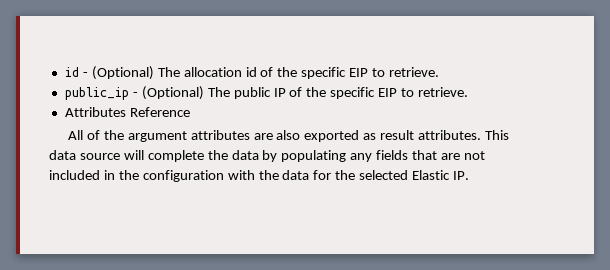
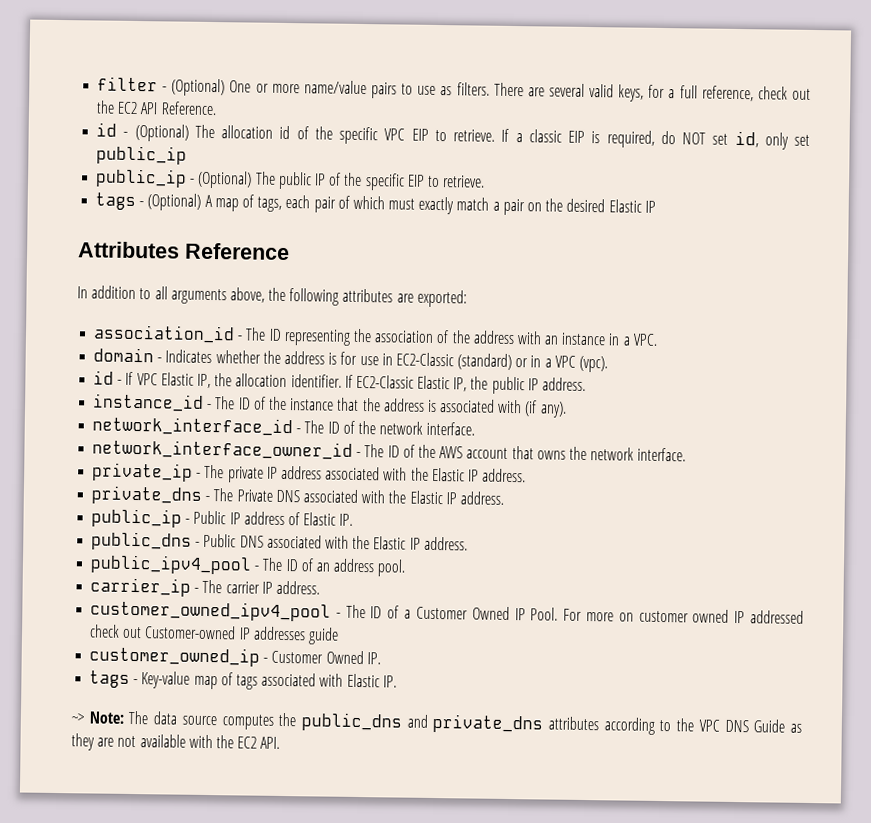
+ filter - (Optional) One or more name/value pairs to use as filters. There are several valid keys, for a full reference, check out the EC2 API Reference.
- id - (Optional) The allocation id of the specific EIP to retrieve.
+ id - (Optional) The allocation id of the specific VPC EIP to retrieve. If a classic EIP is required, do NOT set id, only set public_ip
+ tags - (Optional) A map of tags, each pair of which must exactly match a pair on the desired Elastic IP
  Attributes Reference
- All of the argument attributes are also exported as result attributes. This data source will complete the data by populating any fields that are not included in the configuration with the data for the selected Elastic IP.
+ In addition to all arguments above, the following attributes are exported:
+ association_id - The ID representing the association of the address with an instance in a VPC.
+ domain - Indicates whether the address is for use in EC2-Classic (standard) or in a VPC (vpc).
+ id - If VPC Elastic IP, the allocation identifier. If EC2-Classic Elastic IP, the public IP address.
+ instance_id - The ID of the instance that the address is associated with (if any).
+ network_interface_id - The ID of the network interface.
+ network_interface_owner_id - The ID of the AWS account that owns the network interface.
+ private_ip - The private IP address associated with the Elastic IP address.
+ private_dns - The Private DNS associated with the Elastic IP address.
+ public_ip - Public IP address of Elastic IP.
+ public_dns - Public DNS associated with the Elastic IP address.
+ public_ipv4_pool - The ID of an address pool.
+ carrier_ip - The carrier IP address.
+ customer_owned_ipv4_pool - The ID of a Customer Owned IP Pool. For more on customer owned IP addressed check out Customer-owned IP addresses guide
+ customer_owned_ip - Customer Owned IP.
+ tags - Key-value map of tags associated with Elastic IP.
+ ~> Note: The data source computes the public_dns and private_dns attributes according to the VPC DNS Guide as they are not available with the EC2 API.

